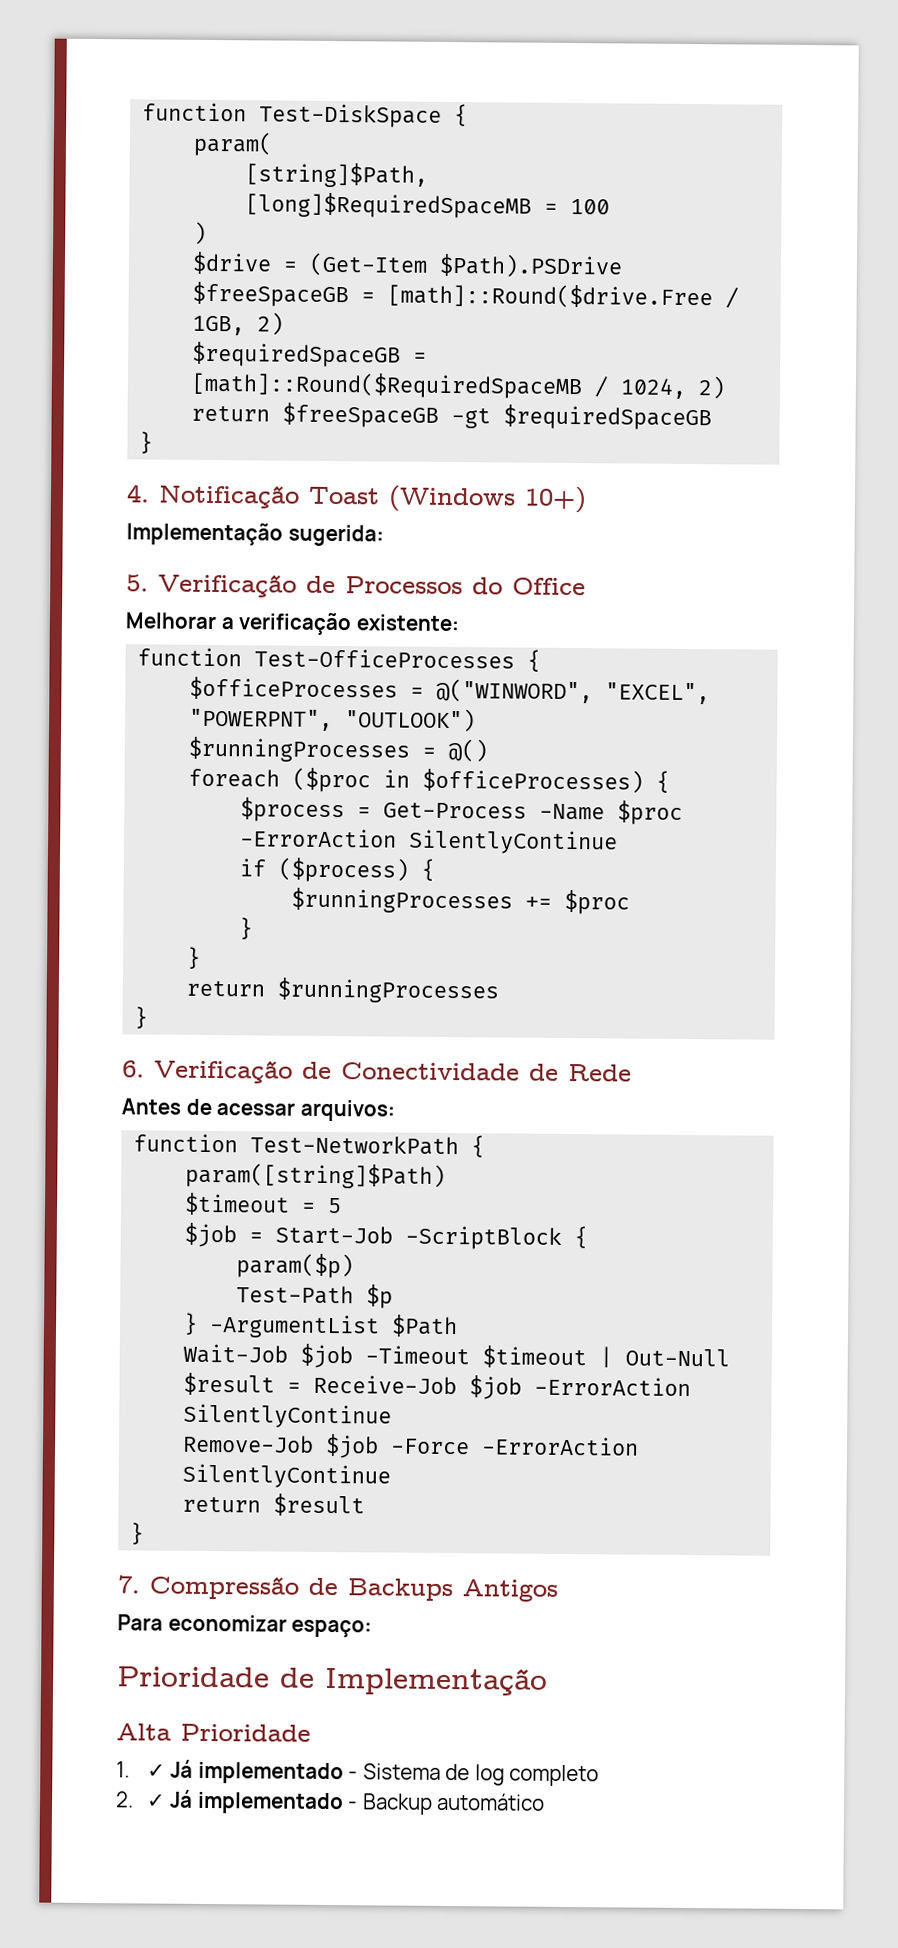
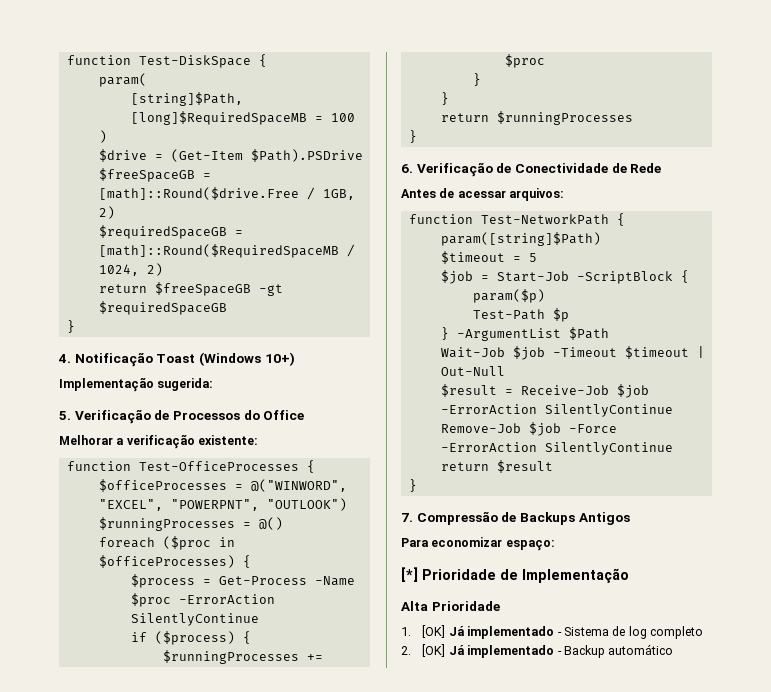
- Prioridade de Implementação
+ [*] Prioridade de Implementação
- 1. ✓ Já implementado - Sistema de log completo
+ 1. [OK] Já implementado - Sistema de log completo
- 2. ✓ Já implementado - Backup automático
+ 2. [OK] Já implementado - Backup automático

